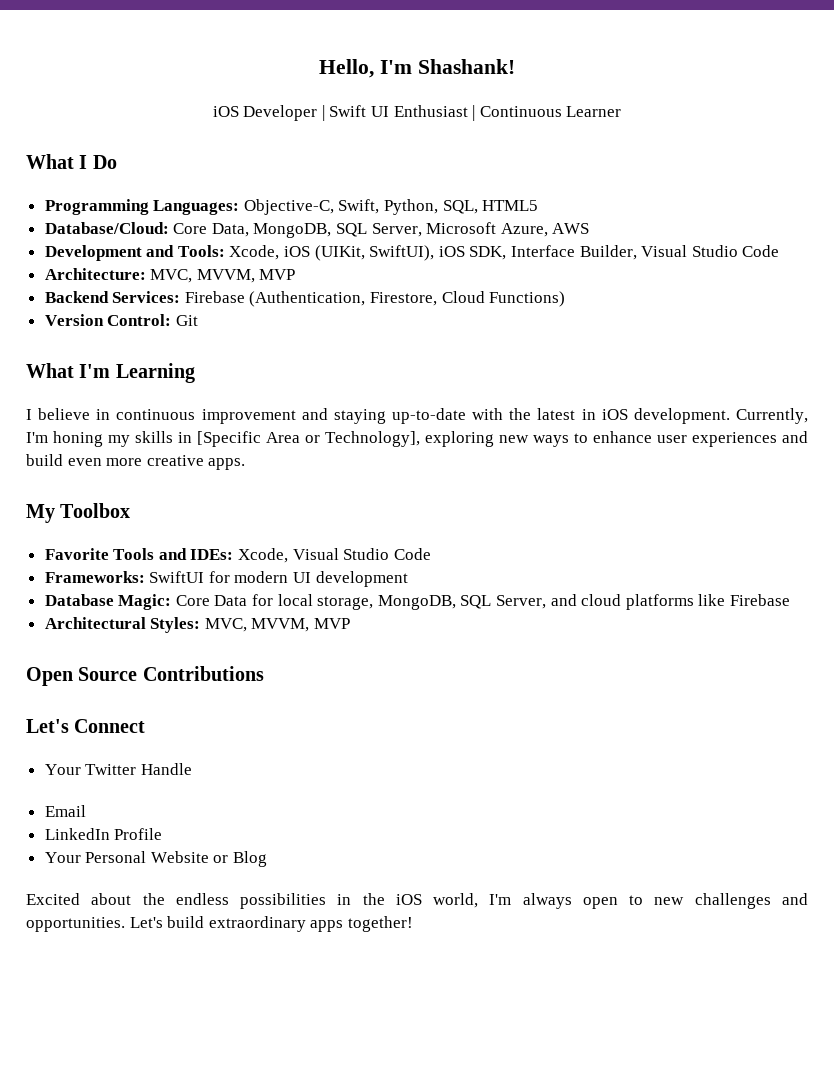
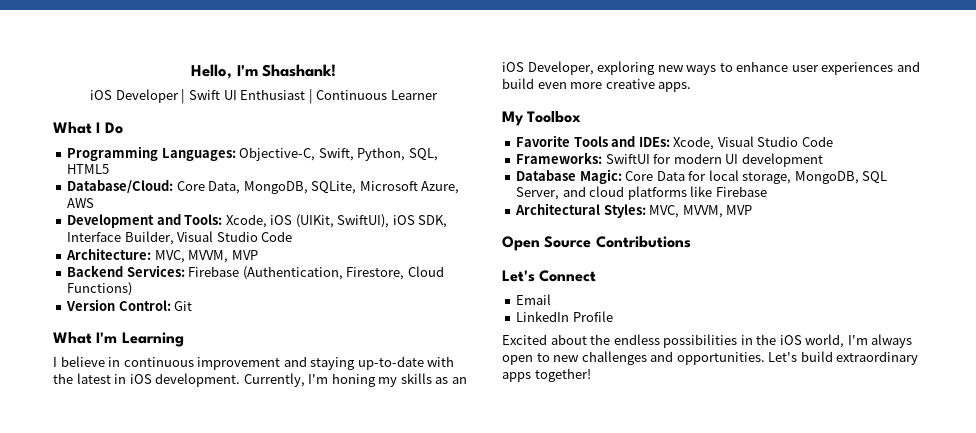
- Database/Cloud: Core Data, MongoDB, SQL Server, Microsoft Azure, AWS
+ Database/Cloud: Core Data, MongoDB, SQLite, Microsoft Azure, AWS
- Currently, I'm honing my skills in [Specific Area or Technology], exploring new ways to enhance user experiences and build even more creative apps.
+ Currently, I'm honing my skills as an iOS Developer, exploring new ways to enhance user experiences and build even more creative apps.
- Your Twitter Handle
- Your Personal Website or Blog

